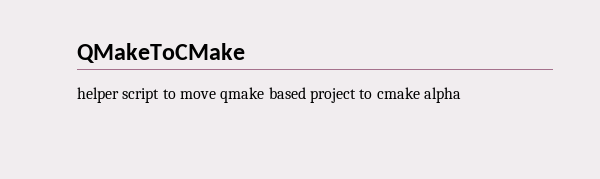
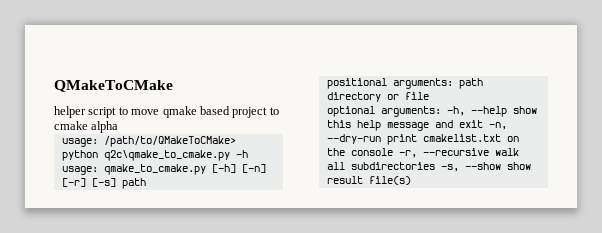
+ usage: /path/to/QMakeToCMake> python q2c\qmake_to_cmake.py -h usage: qmake_to_cmake.py [-h] [-n] [-r] [-s] path
+ positional arguments: path directory or file
+ optional arguments: -h, --help show this help message and exit -n, --dry-run print cmakelist.txt on the console -r, --recursive walk all subdirectories -s, --show show result file(s)

